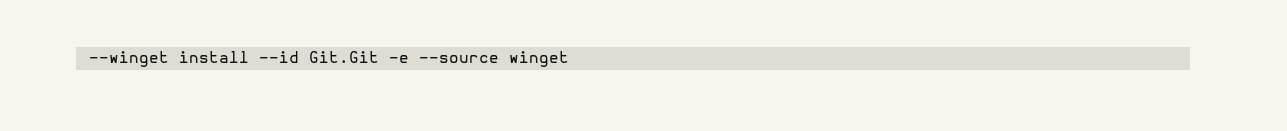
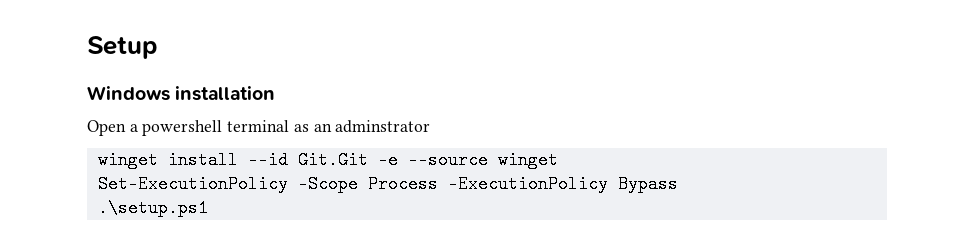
- --winget install --id Git.Git -e --source winget
+ Setup
+ Windows installation
+ Open a powershell terminal as an adminstrator
+ winget install --id Git.Git -e --source winget
+ Set-ExecutionPolicy -Scope Process -ExecutionPolicy Bypass
+ .\setup.ps1

